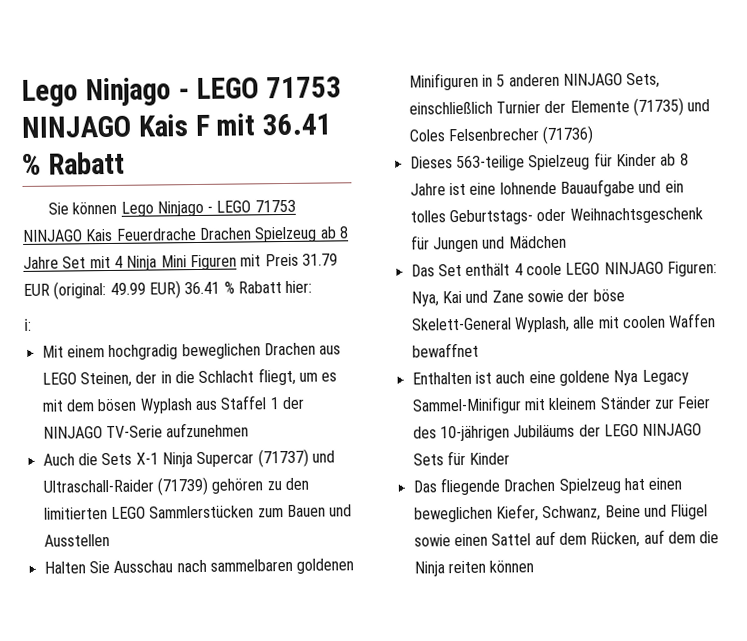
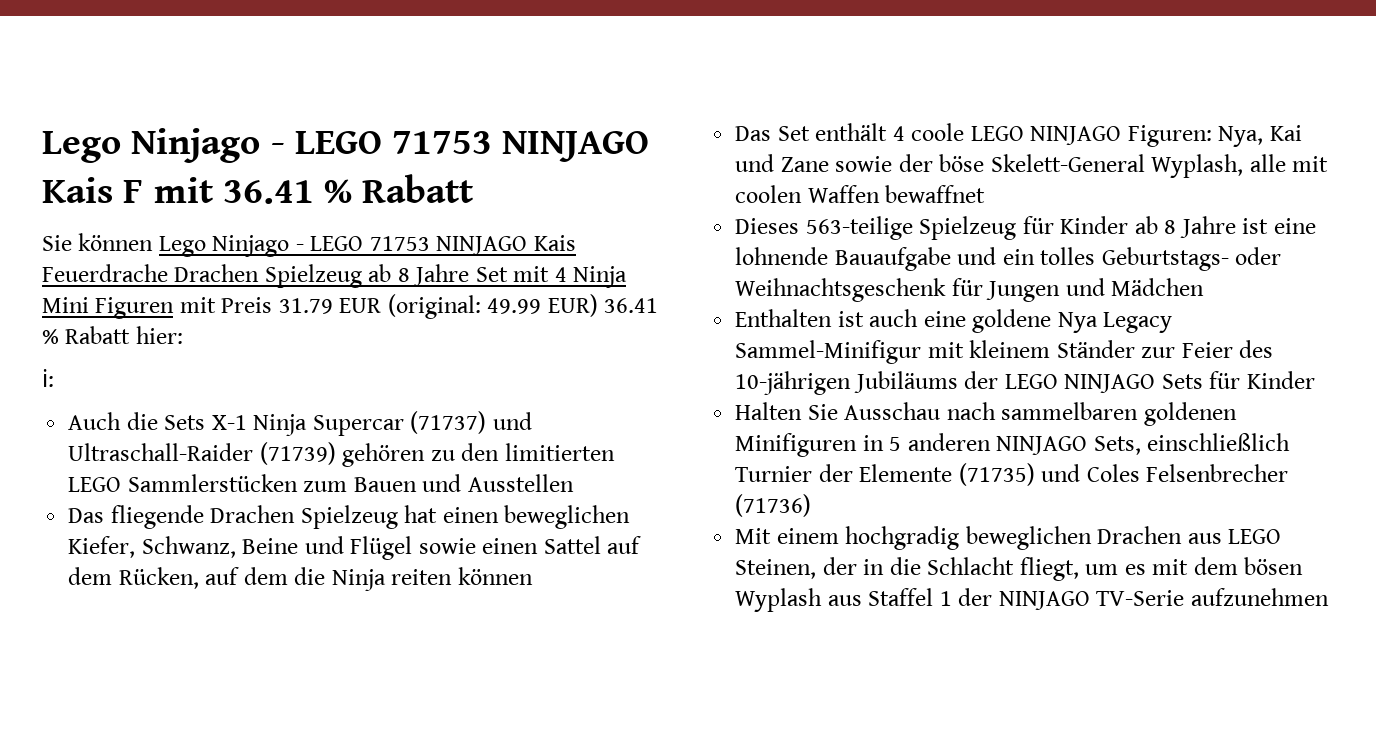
+ Auch die Sets X-1 Ninja Supercar (71737) und Ultraschall-Raider (71739) gehören zu den limitierten LEGO Sammlerstücken zum Bauen und Ausstellen
+ Das fliegende Drachen Spielzeug hat einen beweglichen Kiefer, Schwanz, Beine und Flügel sowie einen Sattel auf dem Rücken, auf dem die Ninja reiten können
+ Das Set enthält 4 coole LEGO NINJAGO Figuren: Nya, Kai und Zane sowie der böse Skelett-General Wyplash, alle mit coolen Waffen bewaffnet
+ Dieses 563-teilige Spielzeug für Kinder ab 8 Jahre ist eine lohnende Bauaufgabe und ein tolles Geburtstags- oder Weihnachtsgeschenk für Jungen und Mädchen
+ Enthalten ist auch eine goldene Nya Legacy Sammel-Minifigur mit kleinem Ständer zur Feier des 10-jährigen Jubiläums der LEGO NINJAGO Sets für Kinder
+ Halten Sie Ausschau nach sammelbaren goldenen Minifiguren in 5 anderen NINJAGO Sets, einschließlich Turnier der Elemente (71735) und Coles Felsenbrecher (71736)
- Auch die Sets X-1 Ninja Supercar (71737) und Ultraschall-Raider (71739) gehören zu den limitierten LEGO Sammlerstücken zum Bauen und Ausstellen
- Halten Sie Ausschau nach sammelbaren goldenen Minifiguren in 5 anderen NINJAGO Sets, einschließlich Turnier der Elemente (71735) und Coles Felsenbrecher (71736)
- Dieses 563-teilige Spielzeug für Kinder ab 8 Jahre ist eine lohnende Bauaufgabe und ein tolles Geburtstags- oder Weihnachtsgeschenk für Jungen und Mädchen
- Das Set enthält 4 coole LEGO NINJAGO Figuren: Nya, Kai und Zane sowie der böse Skelett-General Wyplash, alle mit coolen Waffen bewaffnet
- Enthalten ist auch eine goldene Nya Legacy Sammel-Minifigur mit kleinem Ständer zur Feier des 10-jährigen Jubiläums der LEGO NINJAGO Sets für Kinder
- Das fliegende Drachen Spielzeug hat einen beweglichen Kiefer, Schwanz, Beine und Flügel sowie einen Sattel auf dem Rücken, auf dem die Ninja reiten können

